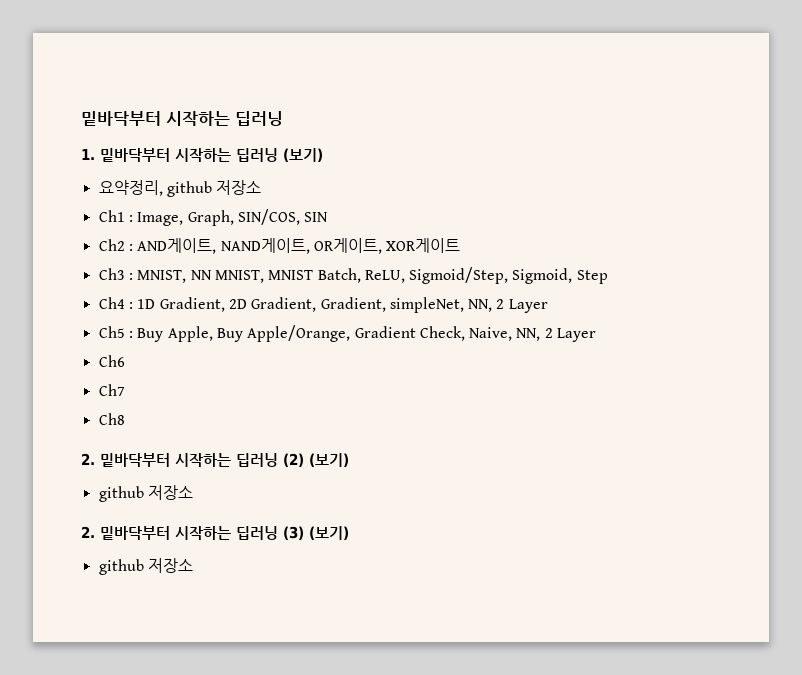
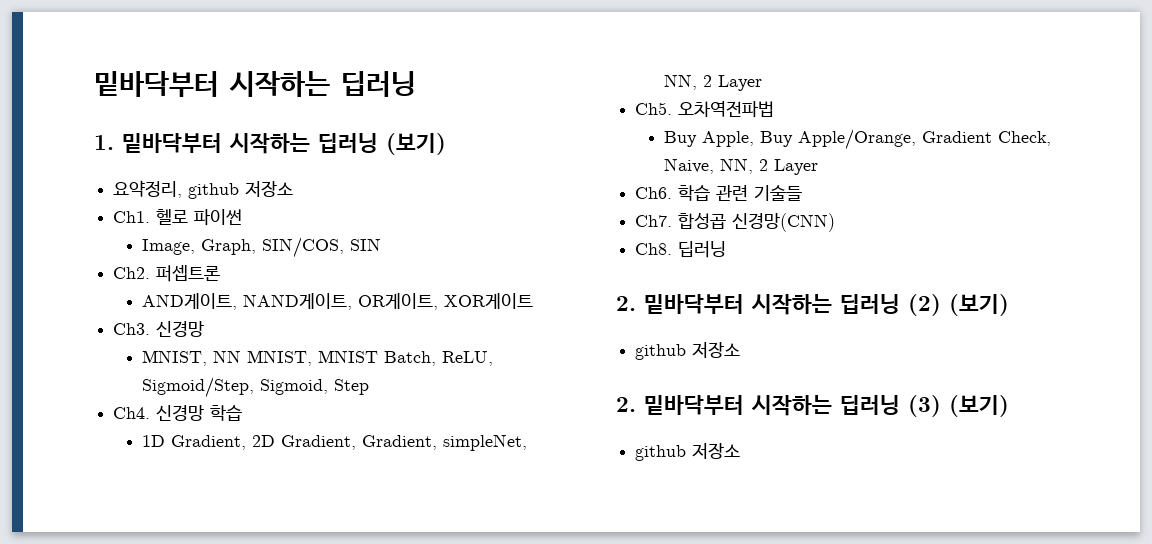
- Ch1 : Image, Graph, SIN/COS, SIN
+ Ch1. 헬로 파이썬
+ Image, Graph, SIN/COS, SIN
- Ch2 : AND게이트, NAND게이트, OR게이트, XOR게이트
+ Ch2. 퍼셉트론
+ AND게이트, NAND게이트, OR게이트, XOR게이트
- Ch3 : MNIST, NN MNIST, MNIST Batch, ReLU, Sigmoid/Step, Sigmoid, Step
+ Ch3. 신경망
+ MNIST, NN MNIST, MNIST Batch, ReLU, Sigmoid/Step, Sigmoid, Step
- Ch4 : 1D Gradient, 2D Gradient, Gradient, simpleNet, NN, 2 Layer
+ Ch4. 신경망 학습
+ 1D Gradient, 2D Gradient, Gradient, simpleNet, NN, 2 Layer
- Ch5 : Buy Apple, Buy Apple/Orange, Gradient Check, Naive, NN, 2 Layer
+ Ch5. 오차역전파법
+ Buy Apple, Buy Apple/Orange, Gradient Check, Naive, NN, 2 Layer
- Ch6
- Ch7
- Ch8
+ Ch6. 학습 관련 기술들
+ Ch7. 합성곱 신경망(CNN)
+ Ch8. 딥러닝

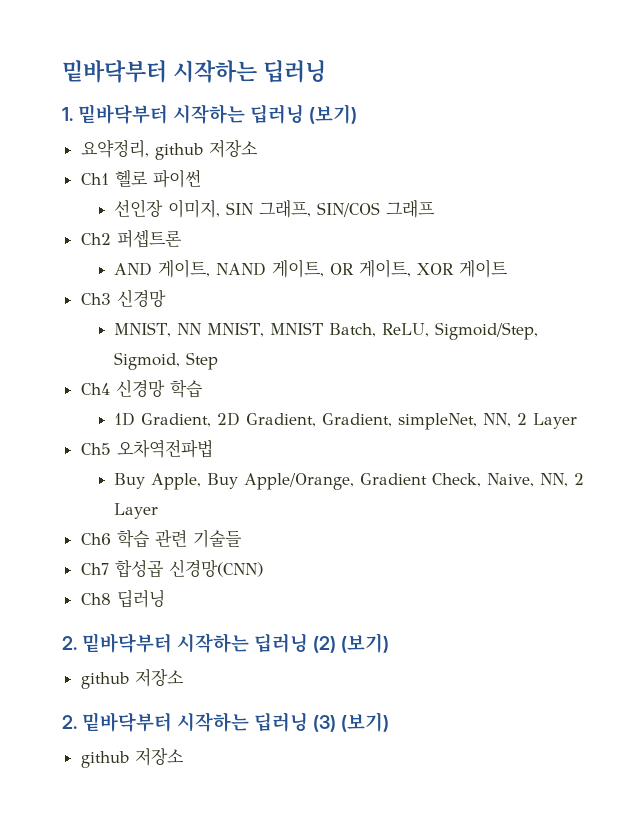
- Ch1. 헬로 파이썬
+ Ch1 헬로 파이썬
- Image, Graph, SIN/COS, SIN
- Ch2. 퍼셉트론
- AND게이트, NAND게이트, OR게이트, XOR게이트
- Ch3. 신경망
+ 선인장 이미지, SIN 그래프, SIN/COS 그래프
+ Ch2 퍼셉트론
+ AND 게이트, NAND 게이트, OR 게이트, XOR 게이트
+ Ch3 신경망
- Ch4. 신경망 학습
+ Ch4 신경망 학습
- Ch5. 오차역전파법
+ Ch5 오차역전파법
- Ch6. 학습 관련 기술들
+ Ch6 학습 관련 기술들
- Ch7. 합성곱 신경망(CNN)
+ Ch7 합성곱 신경망(CNN)
- Ch8. 딥러닝
+ Ch8 딥러닝

